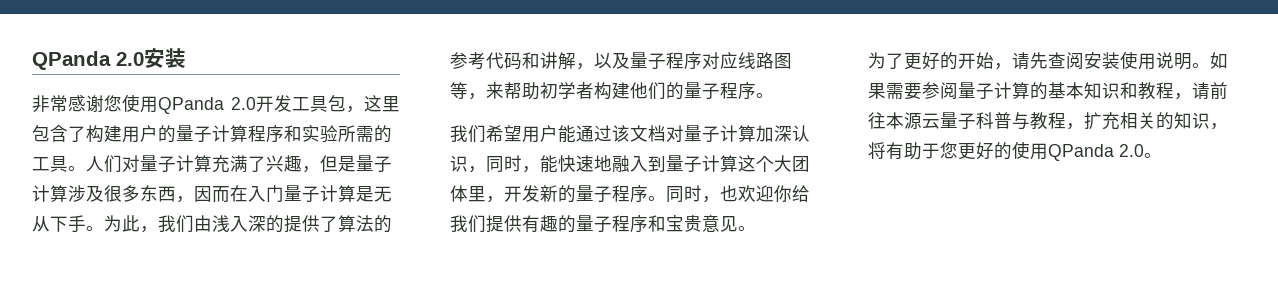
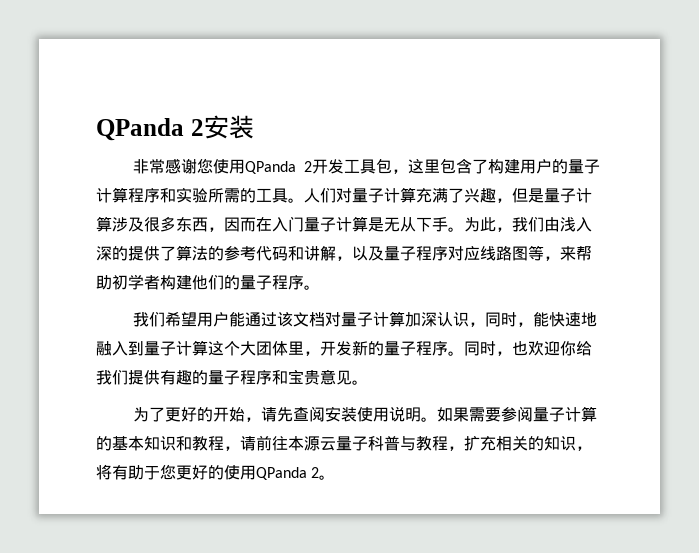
- QPanda 2.0安装
+ QPanda 2安装
- 非常感谢您使用QPanda 2.0开发工具包，这里包含了构建用户的量子计算程序和实验所需的工具。
+ 非常感谢您使用QPanda 2开发工具包，这里包含了构建用户的量子计算程序和实验所需的工具。
- 如果需要参阅量子计算的基本知识和教程，请前往本源云量子科普与教程，扩充相关的知识，将有助于您更好的使用QPanda 2.0。
+ 如果需要参阅量子计算的基本知识和教程，请前往本源云量子科普与教程，扩充相关的知识，将有助于您更好的使用QPanda 2。

